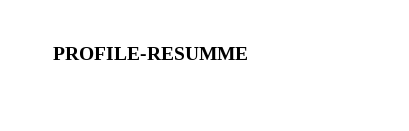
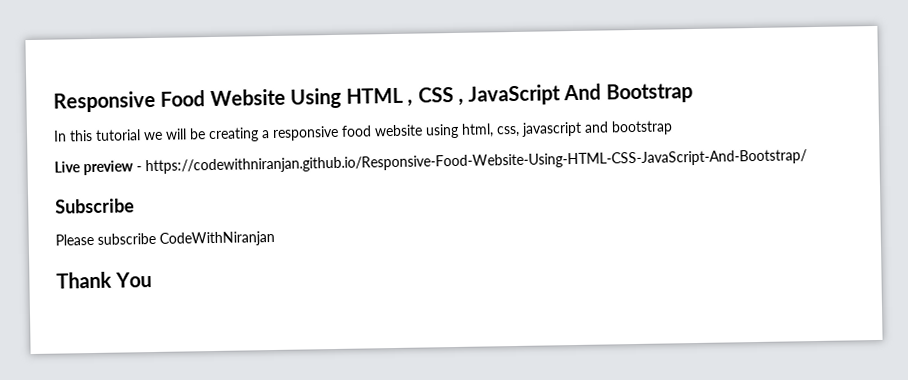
- PROFILE-RESUMME
+ Responsive Food Website Using HTML , CSS , JavaScript And Bootstrap
+ In this tutorial we will be creating a responsive food website using html, css, javascript and bootstrap
+ Live preview - https://codewithniranjan.github.io/Responsive-Food-Website-Using-HTML-CSS-JavaScript-And-Bootstrap/
+ Subscribe
+ Please subscribe CodeWithNiranjan
+ Thank You

